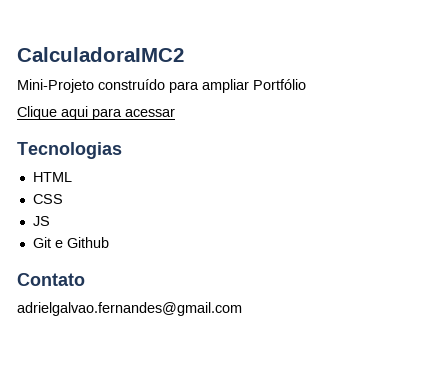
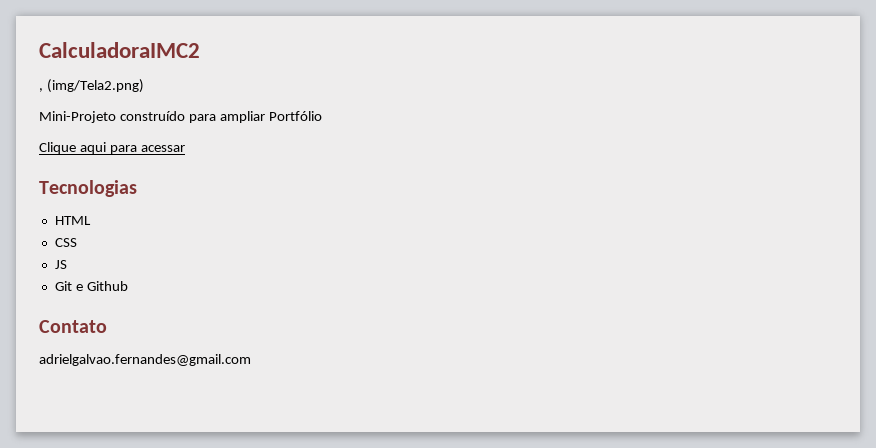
+ , (img/Tela2.png)

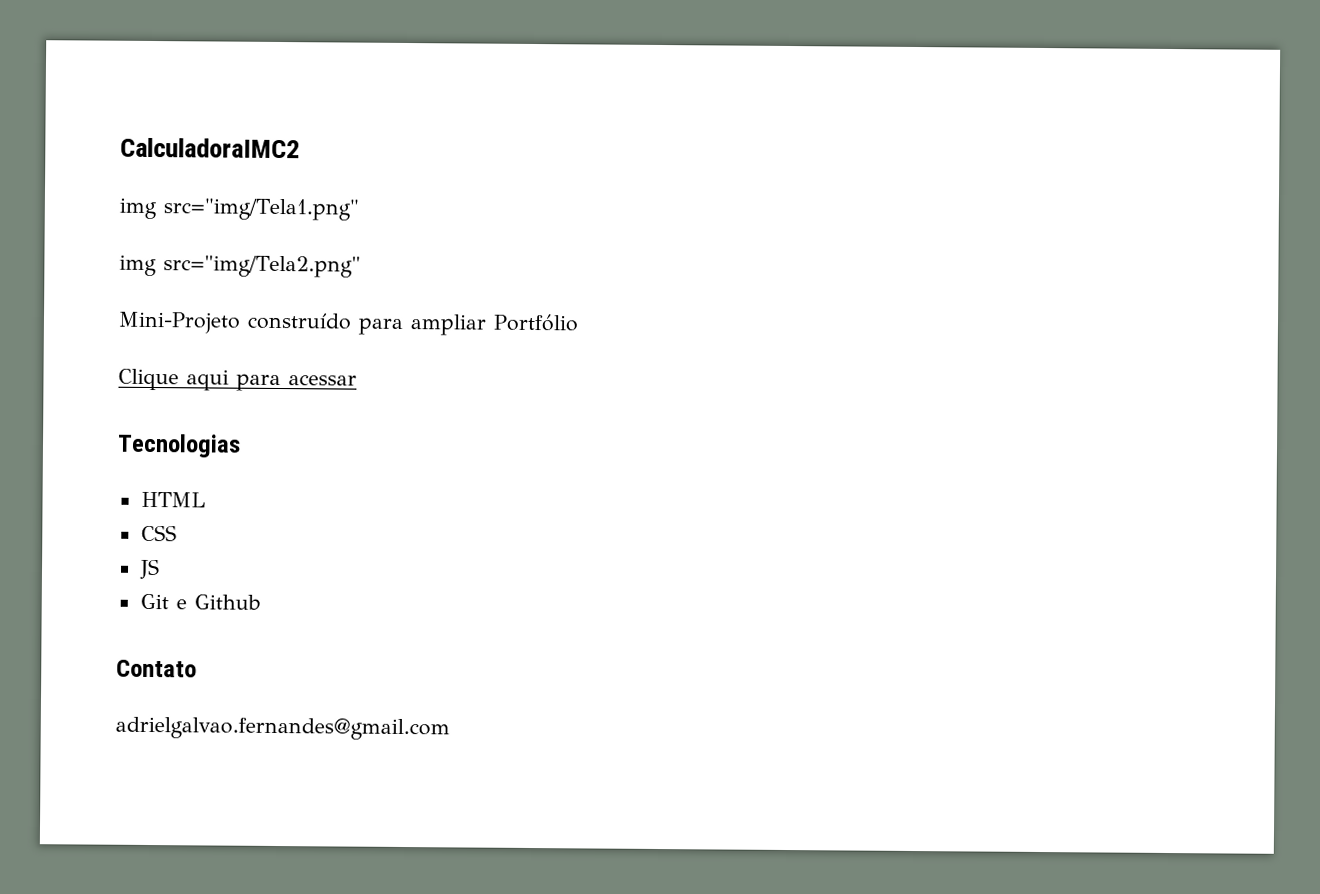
- , (img/Tela2.png)
+ img src="img/Tela1.png"
+ img src="img/Tela2.png"

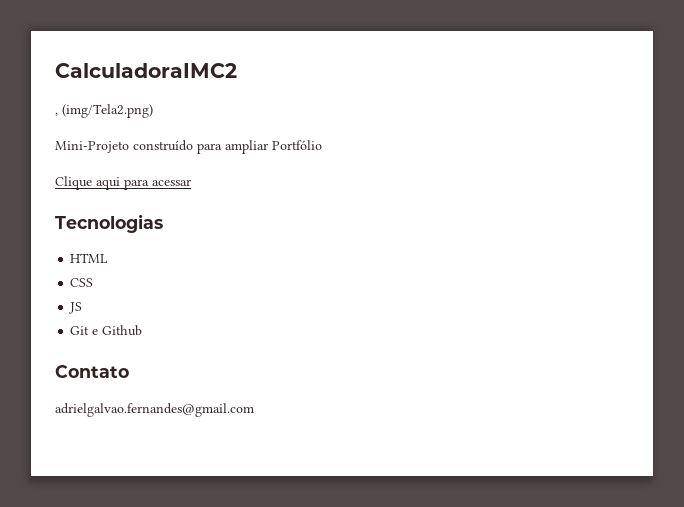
- img src="img/Tela1.png"
- img src="img/Tela2.png"
+ , (img/Tela2.png)

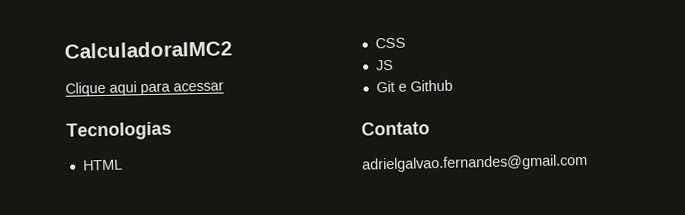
- , (img/Tela2.png)
- Mini-Projeto construído para ampliar Portfólio

